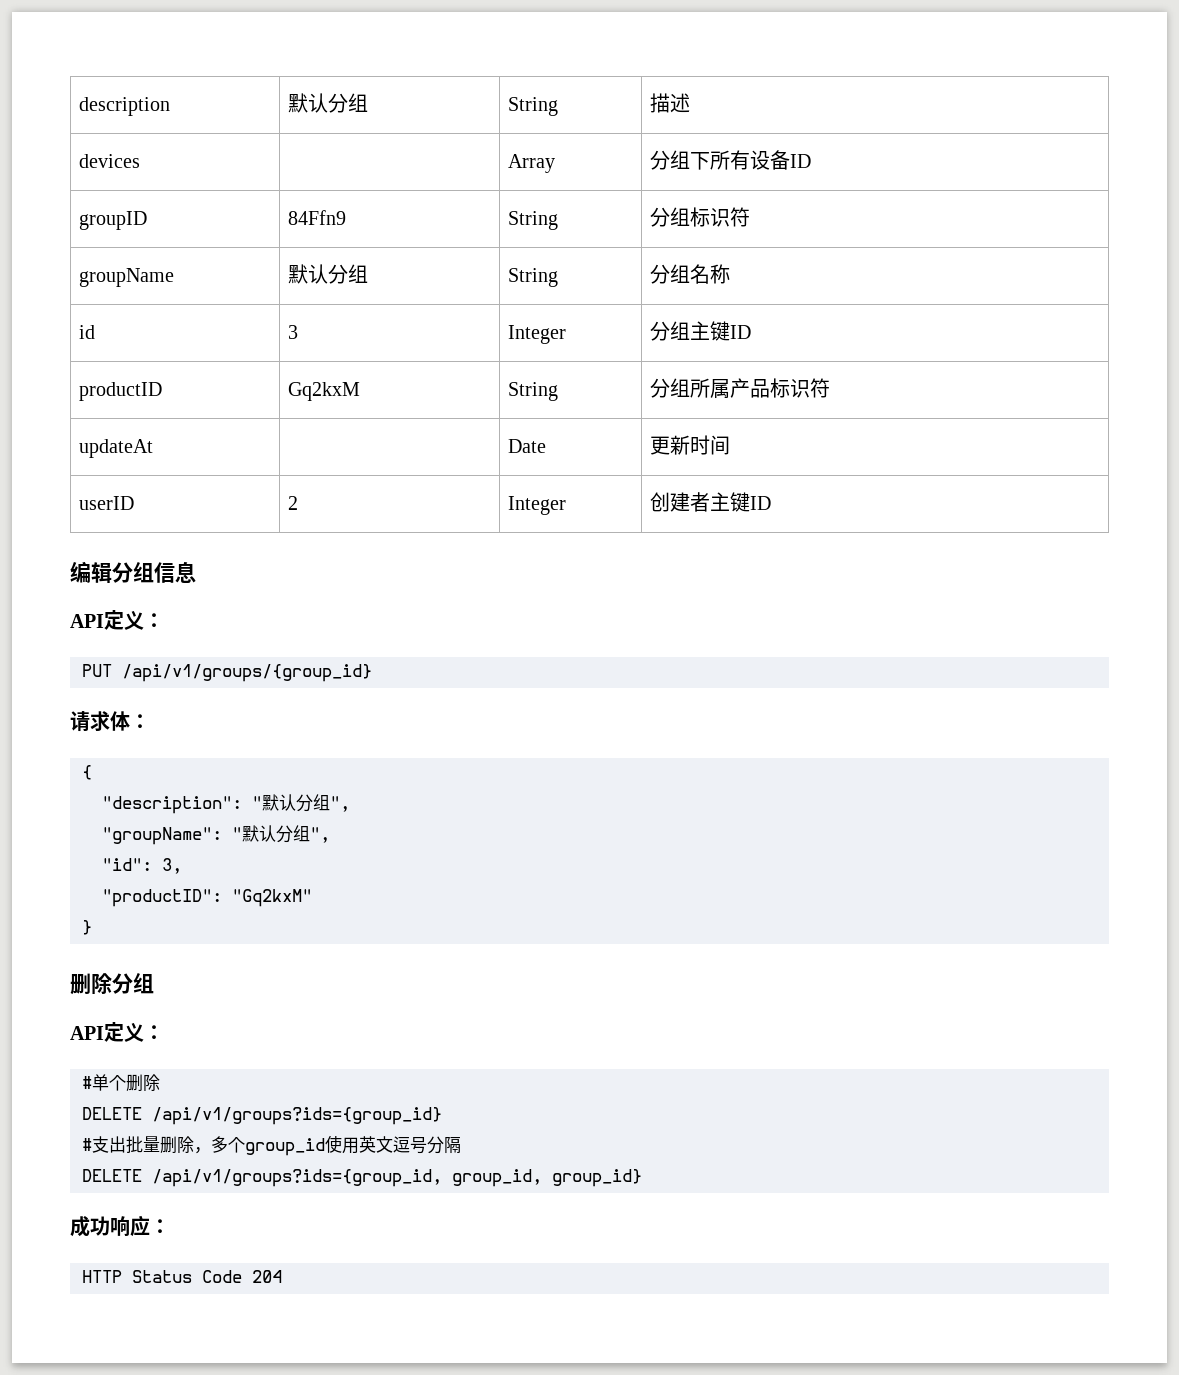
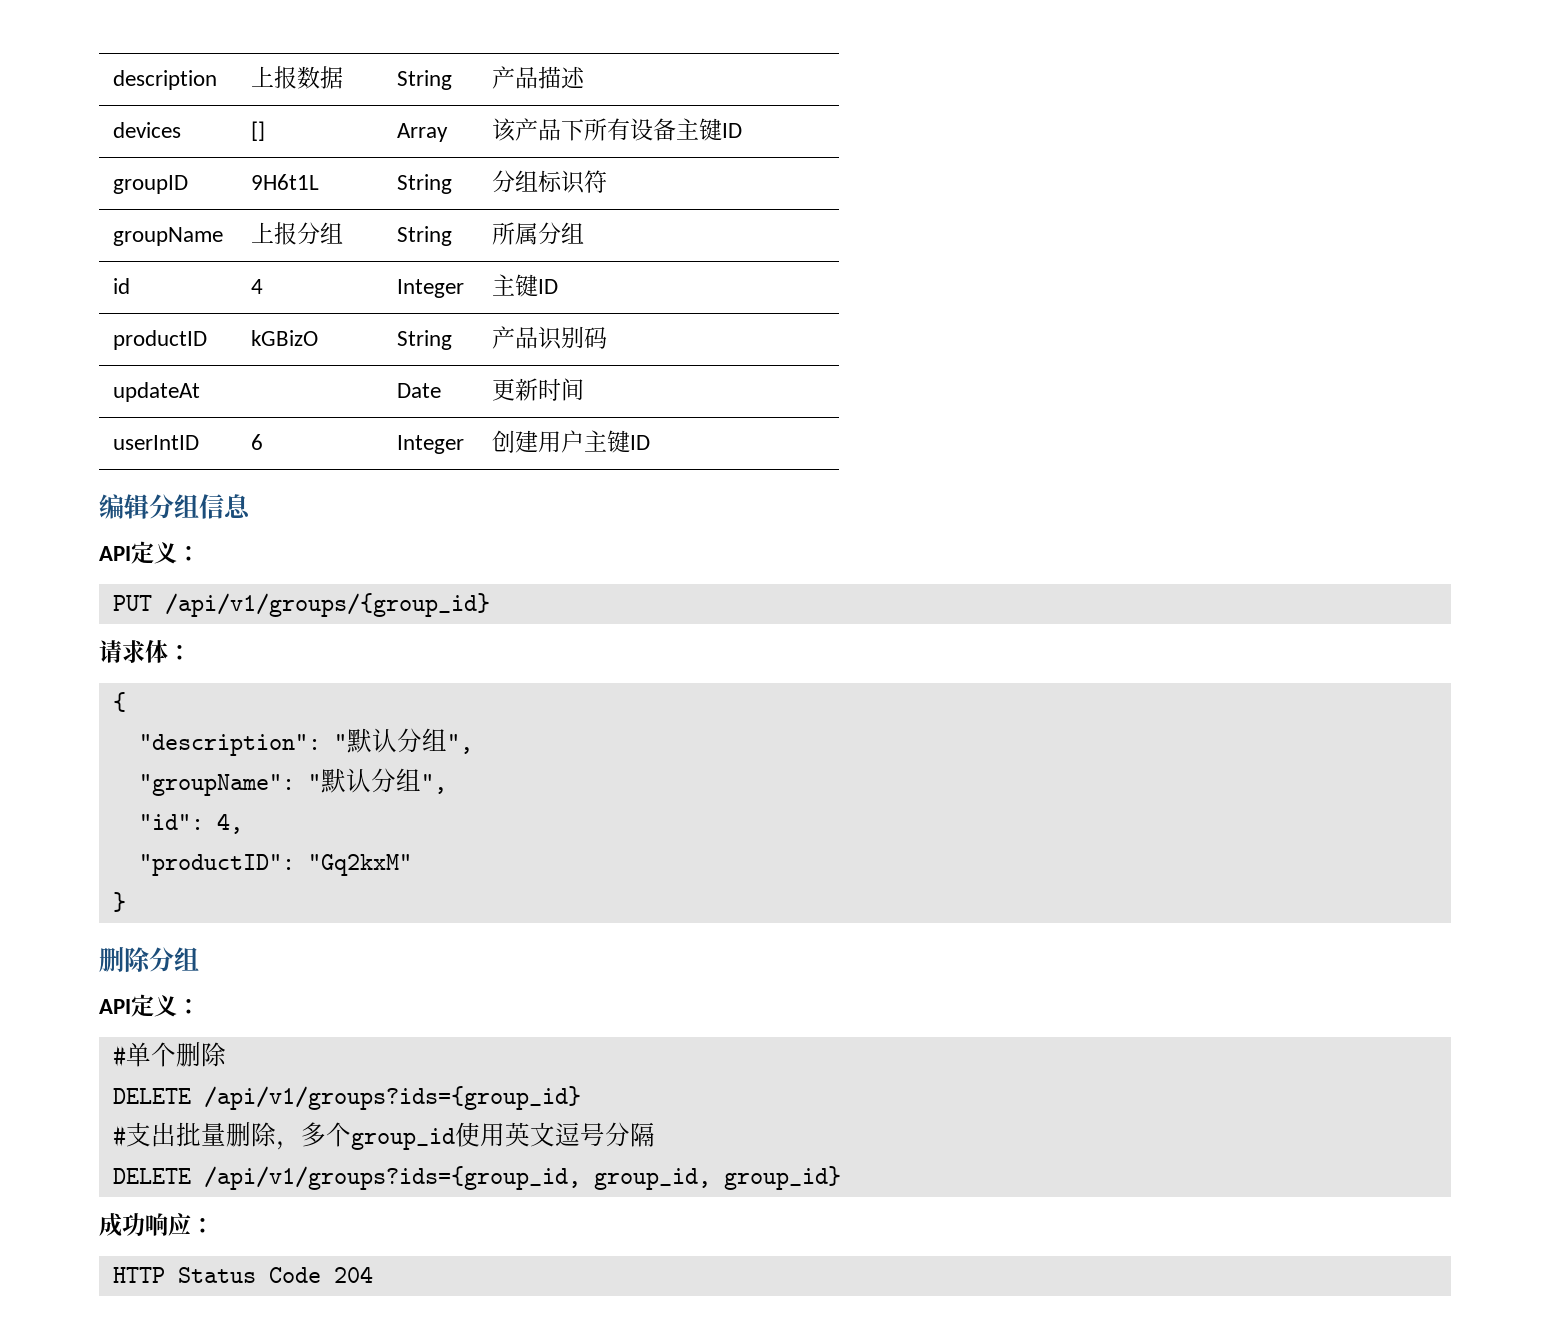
- description | 默认分组 | String | 描述
+ description | 上报数据 | String | 产品描述
- devices | | Array | 分组下所有设备ID
+ devices | [] | Array | 该产品下所有设备主键ID
- groupID | 84Ffn9 | String | 分组标识符
+ groupID | 9H6t1L | String | 分组标识符
- groupName | 默认分组 | String | 分组名称
+ groupName | 上报分组 | String | 所属分组
- id | 3 | Integer | 分组主键ID
+ id | 4 | Integer | 主键ID
- productID | Gq2kxM | String | 分组所属产品标识符
+ productID | kGBizO | String | 产品识别码
- userID | 2 | Integer | 创建者主键ID
+ userIntID | 6 | Integer | 创建用户主键ID
- "id": 3,
+ "id": 4,

